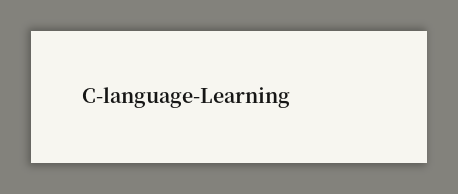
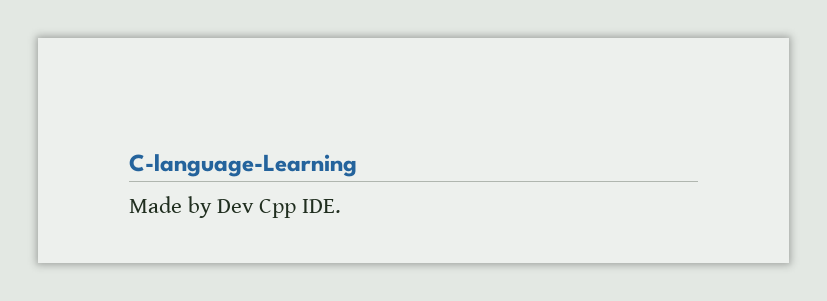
+ Made by Dev Cpp IDE.

